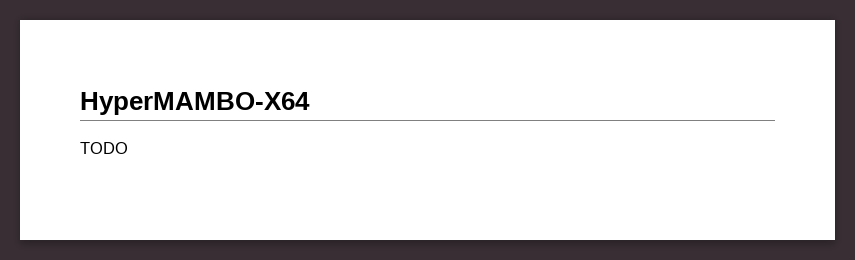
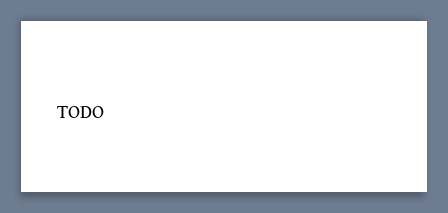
- HyperMAMBO-X64

